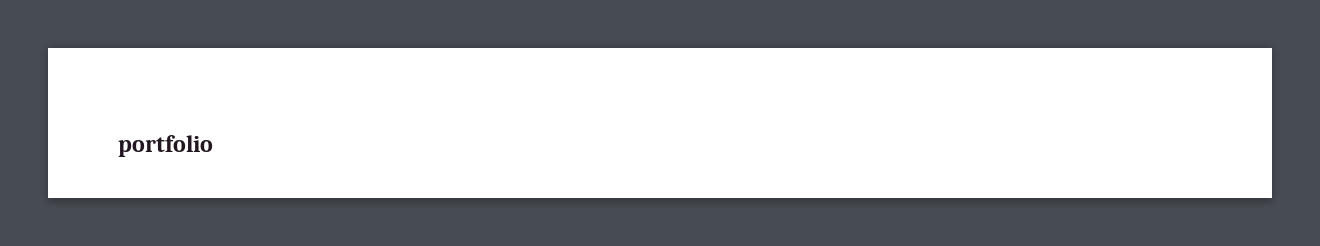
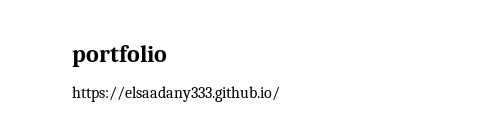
+ https://elsaadany333.github.io/

